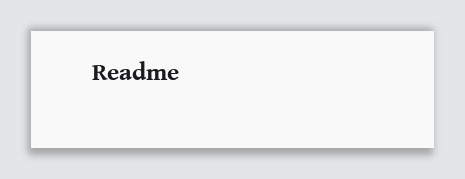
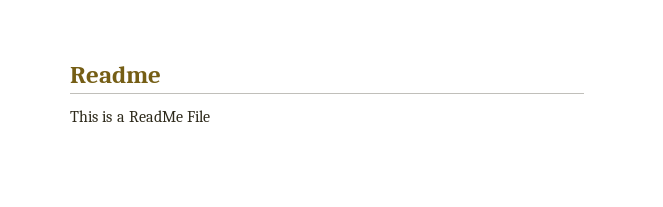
+ This is a ReadMe File

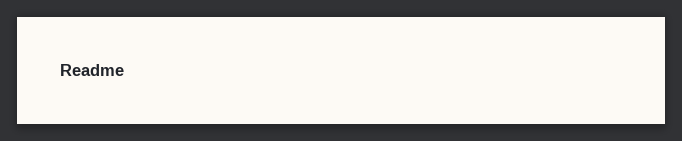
- This is a ReadMe File

